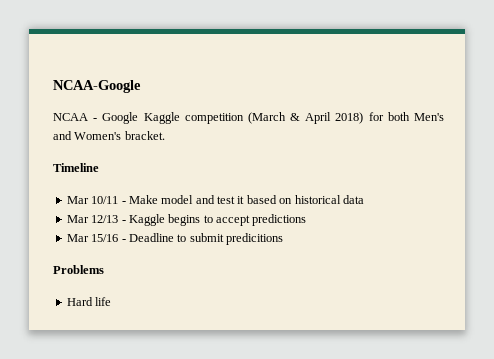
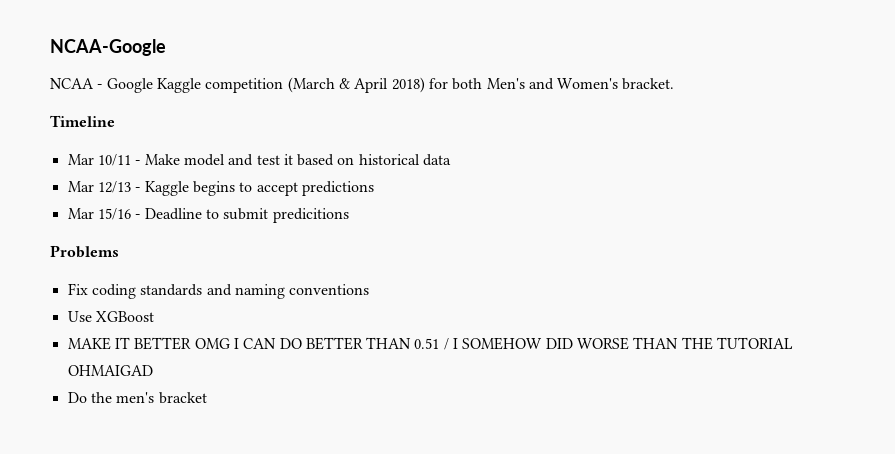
- Hard life
+ Fix coding standards and naming conventions
+ Use XGBoost
+ MAKE IT BETTER OMG I CAN DO BETTER THAN 0.51 / I SOMEHOW DID WORSE THAN THE TUTORIAL OHMAIGAD
+ Do the men's bracket

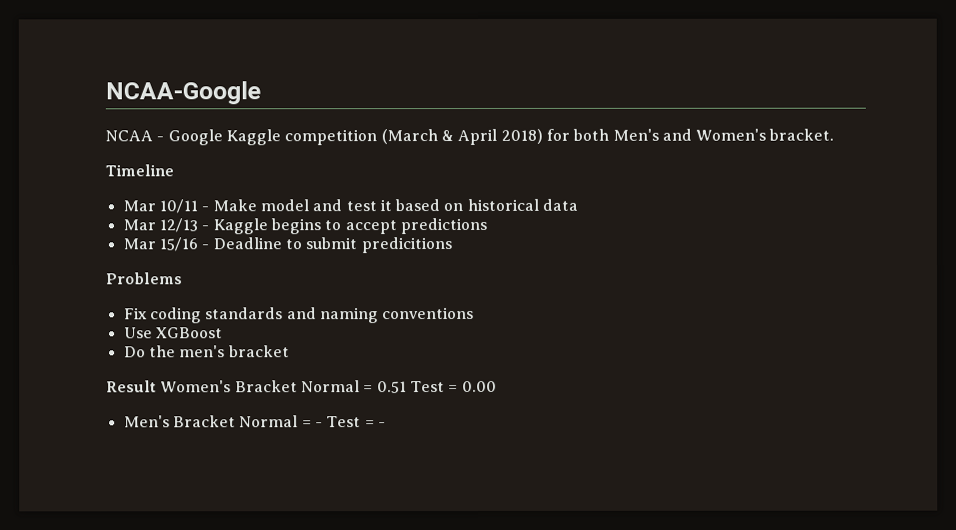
- MAKE IT BETTER OMG I CAN DO BETTER THAN 0.51 / I SOMEHOW DID WORSE THAN THE TUTORIAL OHMAIGAD
  Do the men's bracket
+ Result Women's Bracket Normal = 0.51 Test = 0.00
+ Men's Bracket Normal = - Test = -

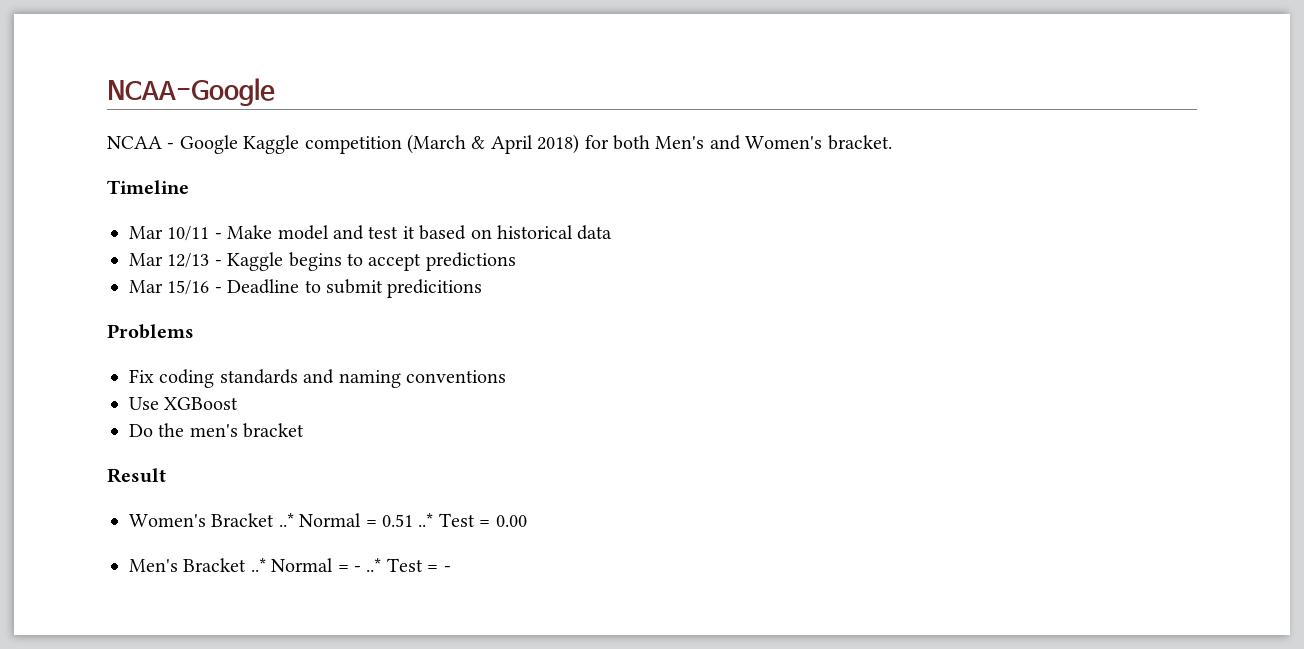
- Result Women's Bracket Normal = 0.51 Test = 0.00
+ Result
+ Women's Bracket ..* Normal = 0.51 ..* Test = 0.00
- Men's Bracket Normal = - Test = -
+ Men's Bracket ..* Normal = - ..* Test = -

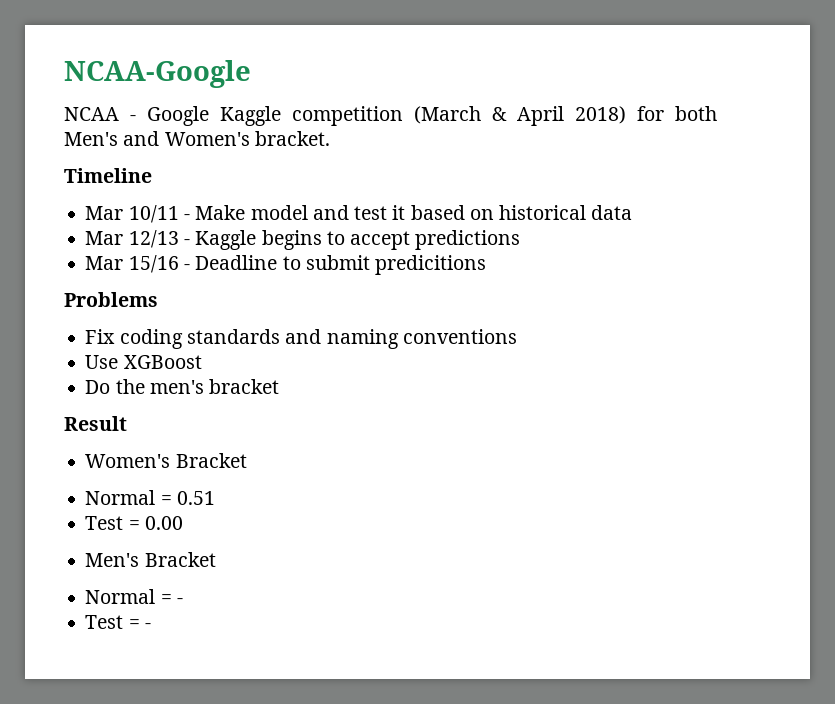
- Women's Bracket ..* Normal = 0.51 ..* Test = 0.00
+ Women's Bracket
+ Normal = 0.51
+ Test = 0.00
- Men's Bracket ..* Normal = - ..* Test = -
+ Men's Bracket
+ Normal = -
+ Test = -

